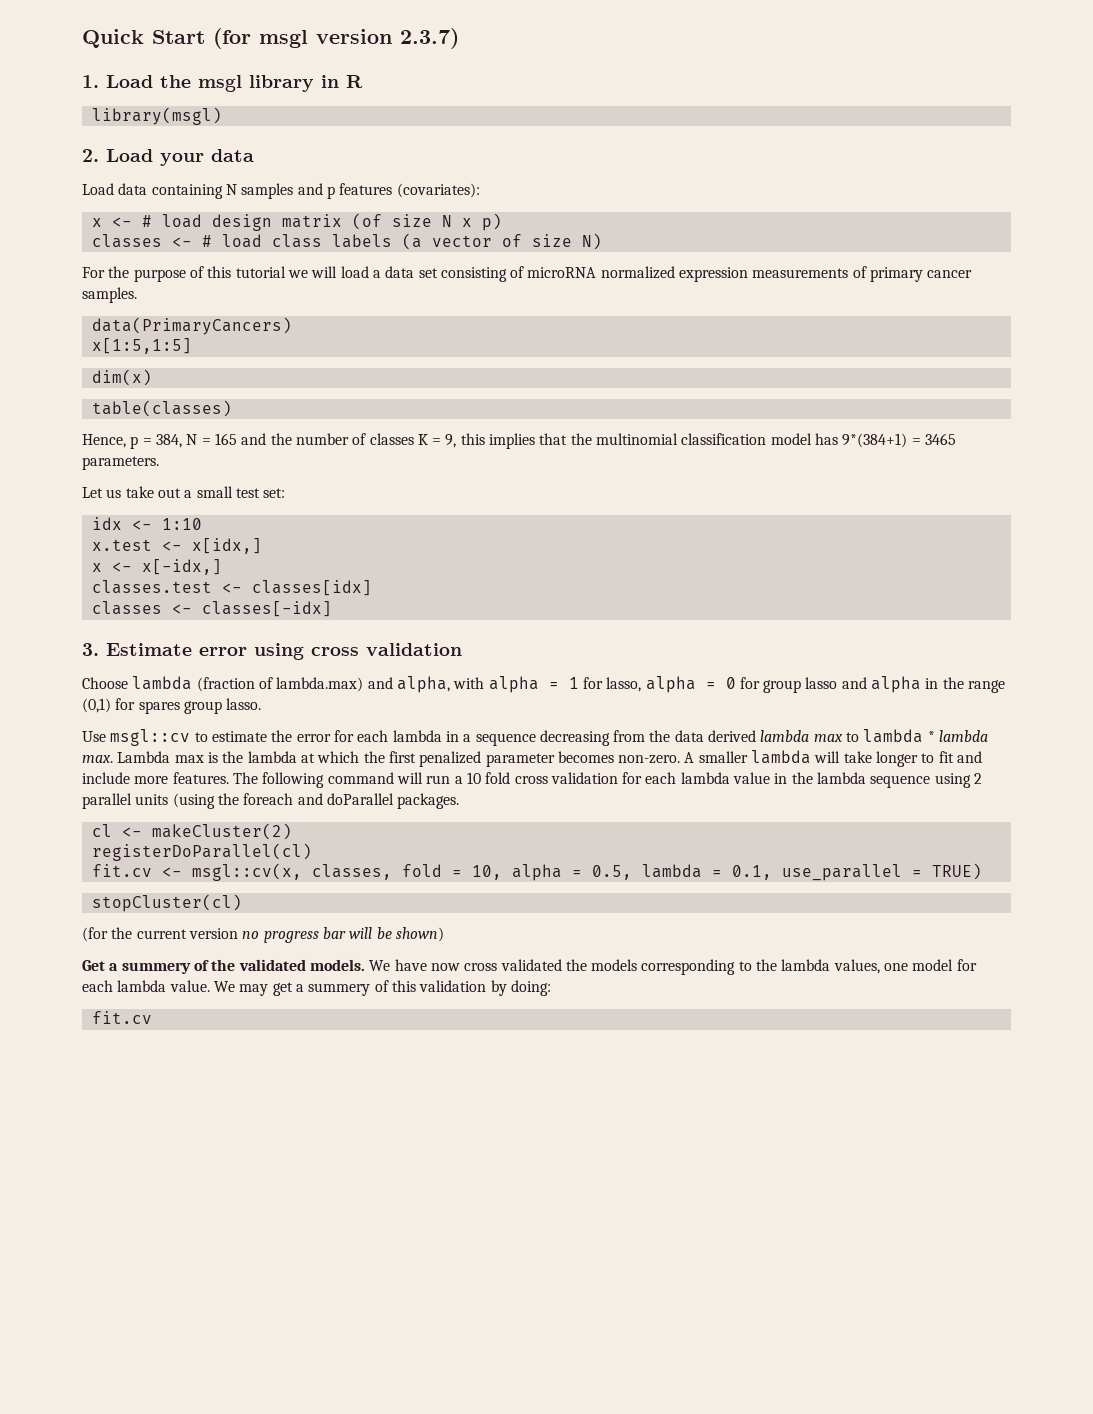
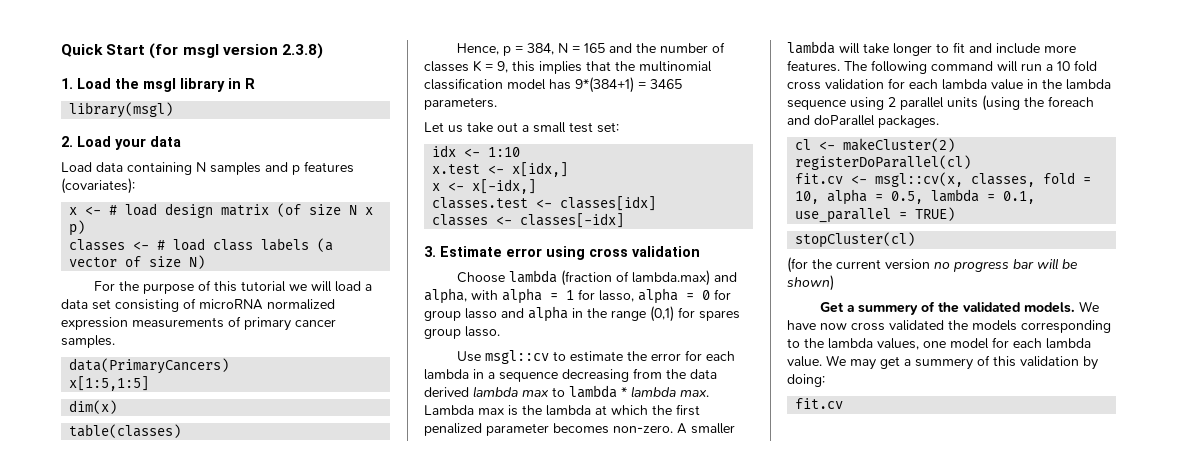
- Quick Start (for msgl version 2.3.7)
+ Quick Start (for msgl version 2.3.8)

